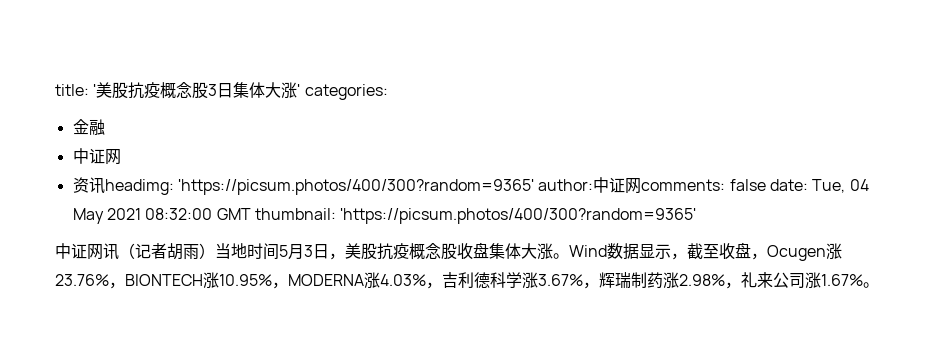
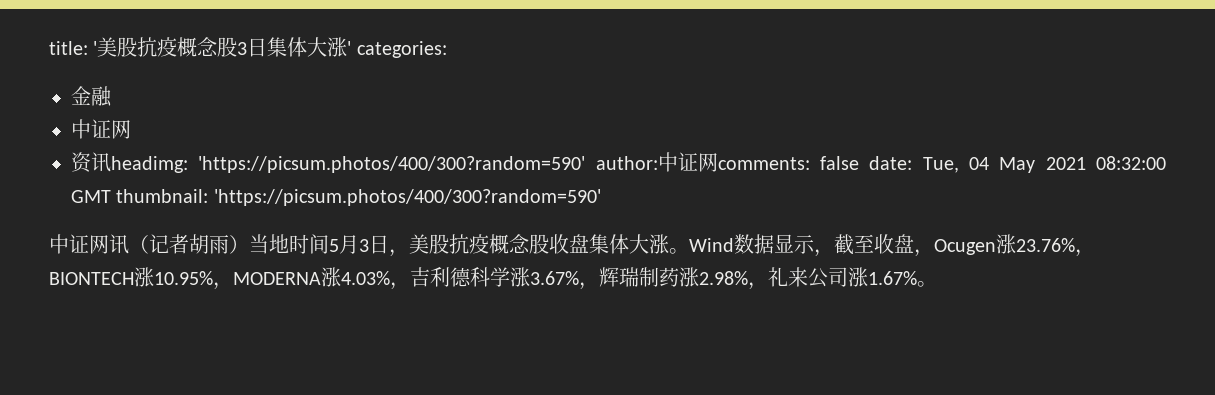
- 资讯headimg: 'https://picsum.photos/400/300?random=9365' author:中证网comments: false date: Tue, 04 May 2021 08:32:00 GMT thumbnail: 'https://picsum.photos/400/300?random=9365'
+ 资讯headimg: 'https://picsum.photos/400/300?random=590' author:中证网comments: false date: Tue, 04 May 2021 08:32:00 GMT thumbnail: 'https://picsum.photos/400/300?random=590'

